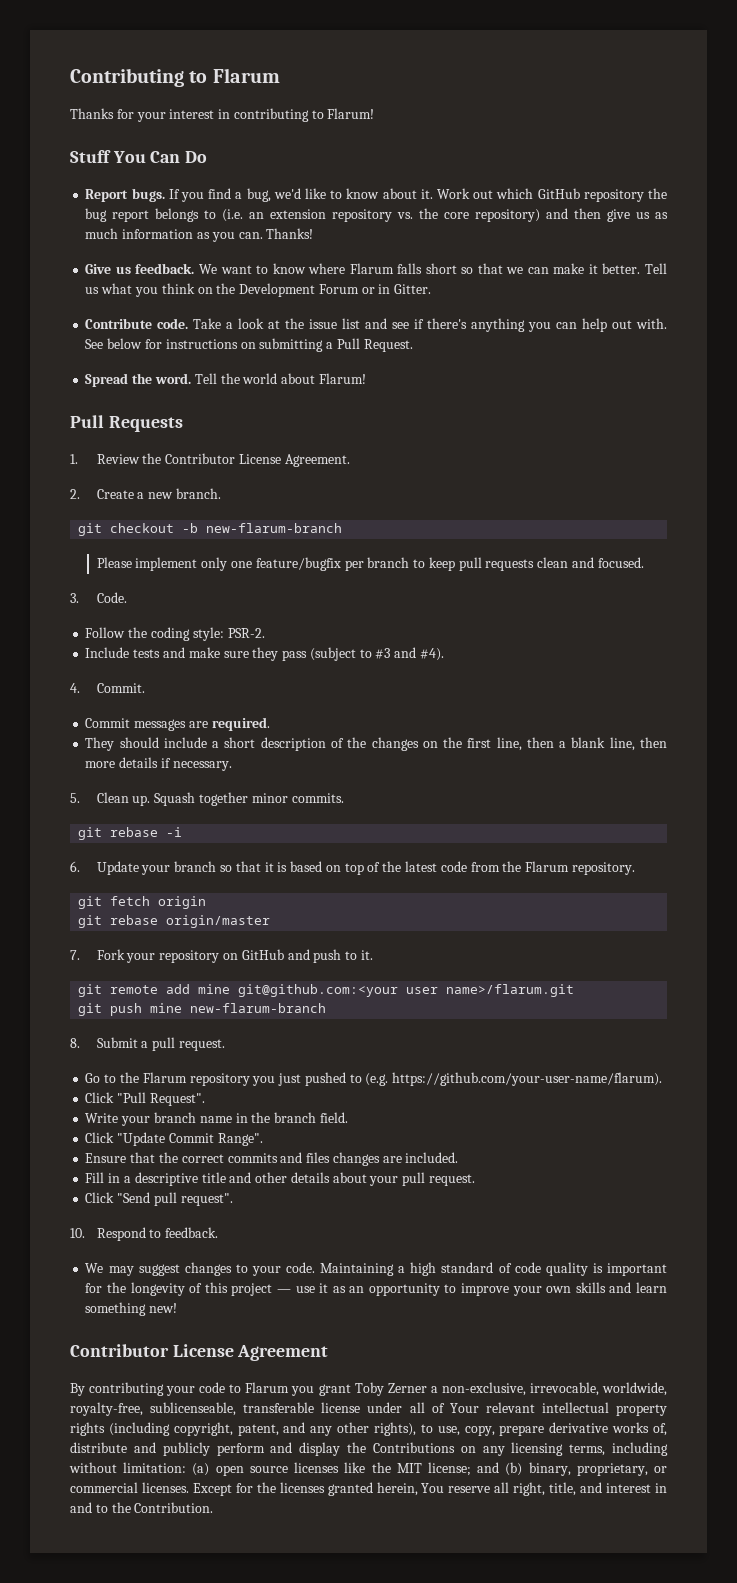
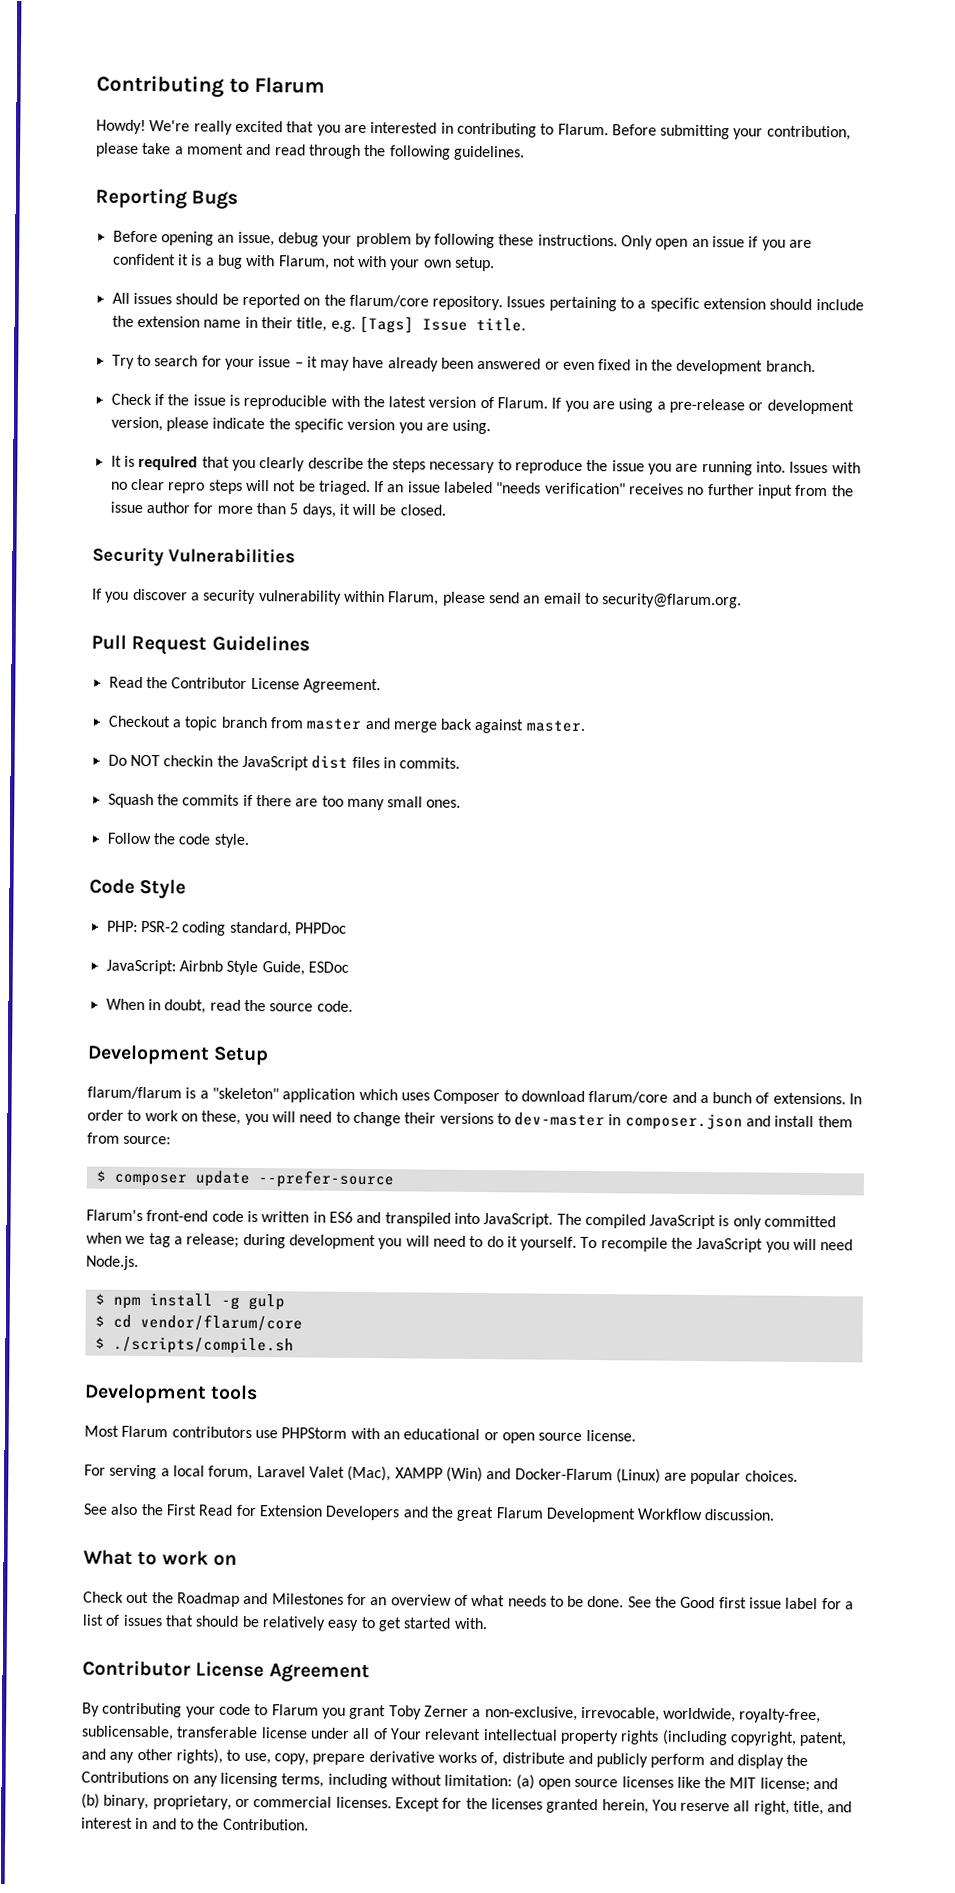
- Thanks for your interest in contributing to Flarum!
- Stuff You Can Do
- Report bugs. If you find a bug, we'd like to know about it. Work out which GitHub repository the bug report belongs to (i.e. an extension repository vs. the core repository) and then give us as much information as you can. Thanks!
- Give us feedback. We want to know where Flarum falls short so that we can make it better. Tell us what you think on the Development Forum or in Gitter.
- Contribute code. Take a look at the issue list and see if there's anything you can help out with. See below for instructions on submitting a Pull Request.
- Spread the word. Tell the world about Flarum!
- Pull Requests
- 1. Review the Contributor License Agreement.
- 2. Create a new branch.
- git checkout -b new-flarum-branch
- Please implement only one feature/bugfix per branch to keep pull requests clean and focused.
- 3. Code.
- Follow the coding style: PSR-2.
- Include tests and make sure they pass (subject to #3 and #4).
- 4. Commit.
- Commit messages are required.
- They should include a short description of the changes on the first line, then a blank line, then more details if necessary.
- 5. Clean up. Squash together minor commits.
- git rebase -i
- 6. Update your branch so that it is based on top of the latest code from the Flarum repository.
- git fetch origin
- git rebase origin/master
- 7. Fork your repository on GitHub and push to it.
- git remote add mine git@github.com:<your user name>/flarum.git
- git push mine new-flarum-branch
- 8. Submit a pull request.
- Go to the Flarum repository you just pushed to (e.g. https://github.com/your-user-name/flarum).
- Click "Pull Request".
- Write your branch name in the branch field.
- Click "Update Commit Range".
- Ensure that the correct commits and files changes are included.
- Fill in a descriptive title and other details about your pull request.
- Click "Send pull request".
- 10. Respond to feedback.
- We may suggest changes to your code. Maintaining a high standard of code quality is important for the longevity of this project — use it as an opportunity to improve your own skills and learn something new!
+ Howdy! We're really excited that you are interested in contributing to Flarum. Before submitting your contribution, please take a moment and read through the following guidelines.
+ Reporting Bugs
+ Before opening an issue, debug your problem by following these instructions. Only open an issue if you are confident it is a bug with Flarum, not with your own setup.
+ All issues should be reported on the flarum/core repository. Issues pertaining to a specific extension should include the extension name in their title, e.g. [Tags] Issue title.
+ Try to search for your issue – it may have already been answered or even fixed in the development branch.
+ Check if the issue is reproducible with the latest version of Flarum. If you are using a pre-release or development version, please indicate the specific version you are using.
+ It is required that you clearly describe the steps necessary to reproduce the issue you are running into. Issues with no clear repro steps will not be triaged. If an issue labeled "needs verification" receives no further input from the issue author for more than 5 days, it will be closed.
+ Security Vulnerabilities
+ If you discover a security vulnerability within Flarum, please send an email to security@flarum.org.
+ Pull Request Guidelines
+ Read the Contributor License Agreement.
+ Checkout a topic branch from master and merge back against master.
+ Do NOT checkin the JavaScript dist files in commits.
+ Squash the commits if there are too many small ones.
+ Follow the code style.
+ Code Style
+ PHP: PSR-2 coding standard, PHPDoc
+ JavaScript: Airbnb Style Guide, ESDoc
+ When in doubt, read the source code.
+ Development Setup
+ flarum/flarum is a "skeleton" application which uses Composer to download flarum/core and a bunch of extensions. In order to work on these, you will need to change their versions to dev-master in composer.json and install them from source:
+ $ composer update --prefer-source
+ Flarum's front-end code is written in ES6 and transpiled into JavaScript. The compiled JavaScript is only committed when we tag a release; during development you will need to do it yourself. To recompile the JavaScript you will need Node.js.
+ $ npm install -g gulp
+ $ cd vendor/flarum/core
+ $ ./scripts/compile.sh
+ Development tools
+ Most Flarum contributors use PHPStorm with an educational or open source license.
+ For serving a local forum, Laravel Valet (Mac), XAMPP (Win) and Docker-Flarum (Linux) are popular choices.
+ See also the First Read for Extension Developers and the great Flarum Development Workflow discussion.
+ What to work on
+ Check out the Roadmap and Milestones for an overview of what needs to be done. See the Good first issue label for a list of issues that should be relatively easy to get started with.
- By contributing your code to Flarum you grant Toby Zerner a non-exclusive, irrevocable, worldwide, royalty-free, sublicenseable, transferable license under all of Your relevant intellectual property rights (including copyright, patent, and any other rights), to use, copy, prepare derivative works of, distribute and publicly perform and display the Contributions on any licensing terms, including without limitation:
+ By contributing your code to Flarum you grant Toby Zerner a non-exclusive, irrevocable, worldwide, royalty-free, sublicensable, transferable license under all of Your relevant intellectual property rights (including copyright, patent, and any other rights), to use, copy, prepare derivative works of, distribute and publicly perform and display the Contributions on any licensing terms, including without limitation:

